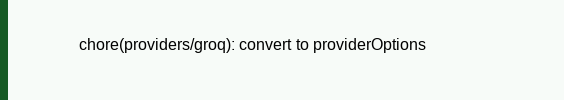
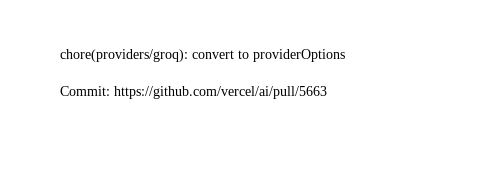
+ Commit: https://github.com/vercel/ai/pull/5663

